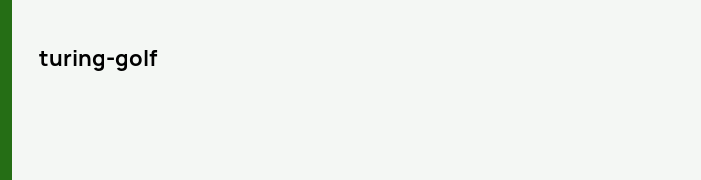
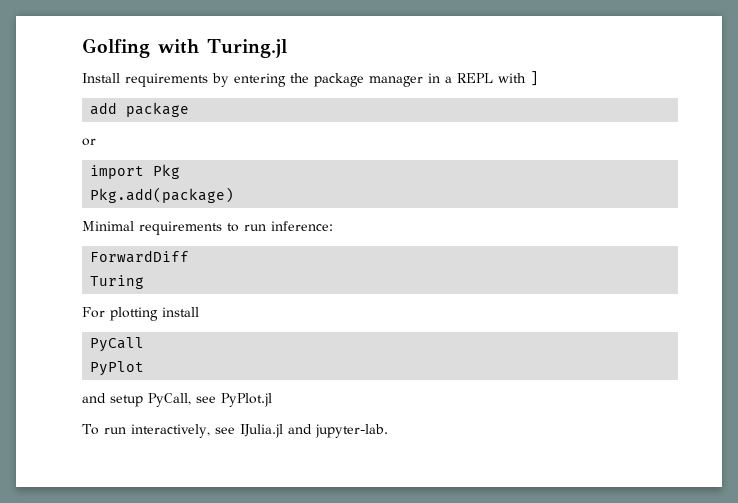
- turing-golf
+ Golfing with Turing.jl
+ Install requirements by entering the package manager in a REPL with ]
+ add package
+ or
+ import Pkg
+ Pkg.add(package)
+ Minimal requirements to run inference:
+ ForwardDiff
+ Turing
+ For plotting install
+ PyCall
+ PyPlot
+ and setup PyCall, see PyPlot.jl
+ To run interactively, see IJulia.jl and jupyter-lab.

